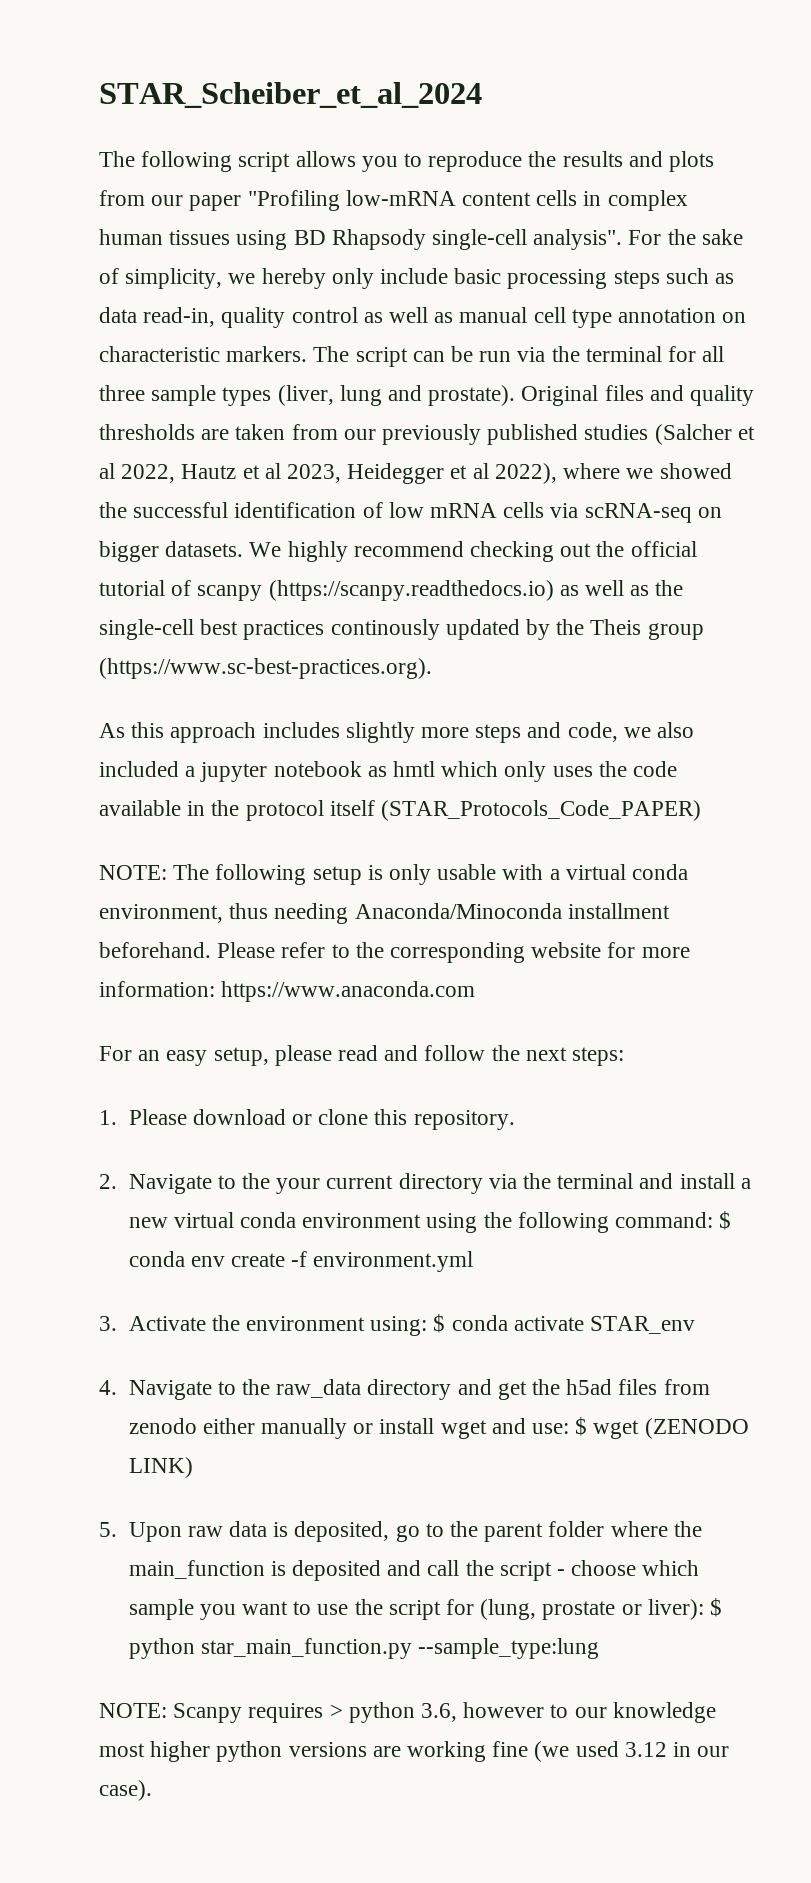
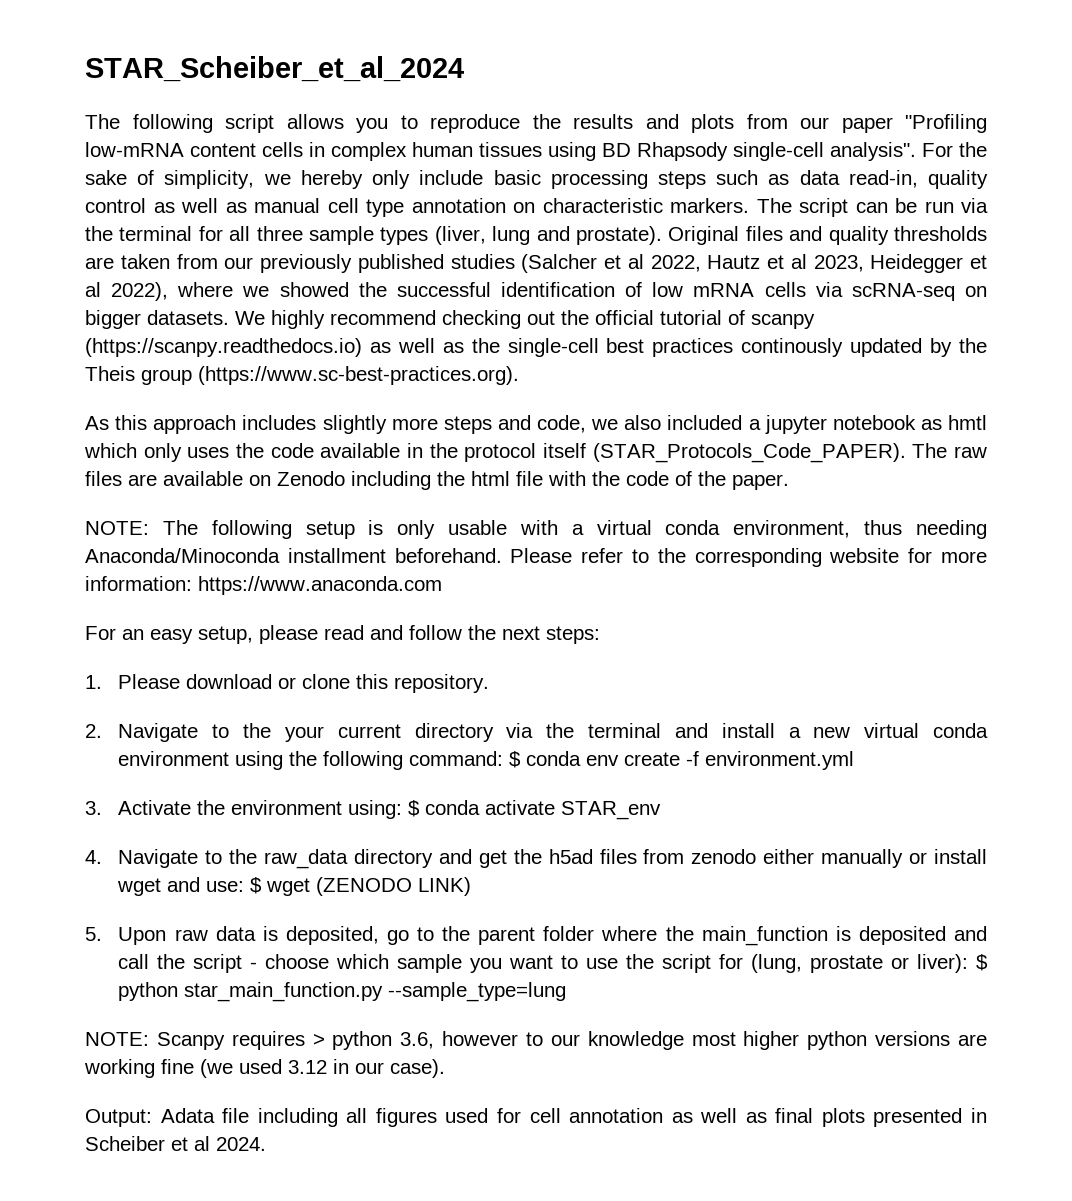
- As this approach includes slightly more steps and code, we also included a jupyter notebook as hmtl which only uses the code available in the protocol itself (STAR_Protocols_Code_PAPER)
+ As this approach includes slightly more steps and code, we also included a jupyter notebook as hmtl which only uses the code available in the protocol itself (STAR_Protocols_Code_PAPER). The raw files are available on Zenodo including the html file with the code of the paper.
- 5. Upon raw data is deposited, go to the parent folder where the main_function is deposited and call the script - choose which sample you want to use the script for (lung, prostate or liver): $ python star_main_function.py --sample_type:lung
+ 5. Upon raw data is deposited, go to the parent folder where the main_function is deposited and call the script - choose which sample you want to use the script for (lung, prostate or liver): $ python star_main_function.py --sample_type=lung
+ Output: Adata file including all figures used for cell annotation as well as final plots presented in Scheiber et al 2024.

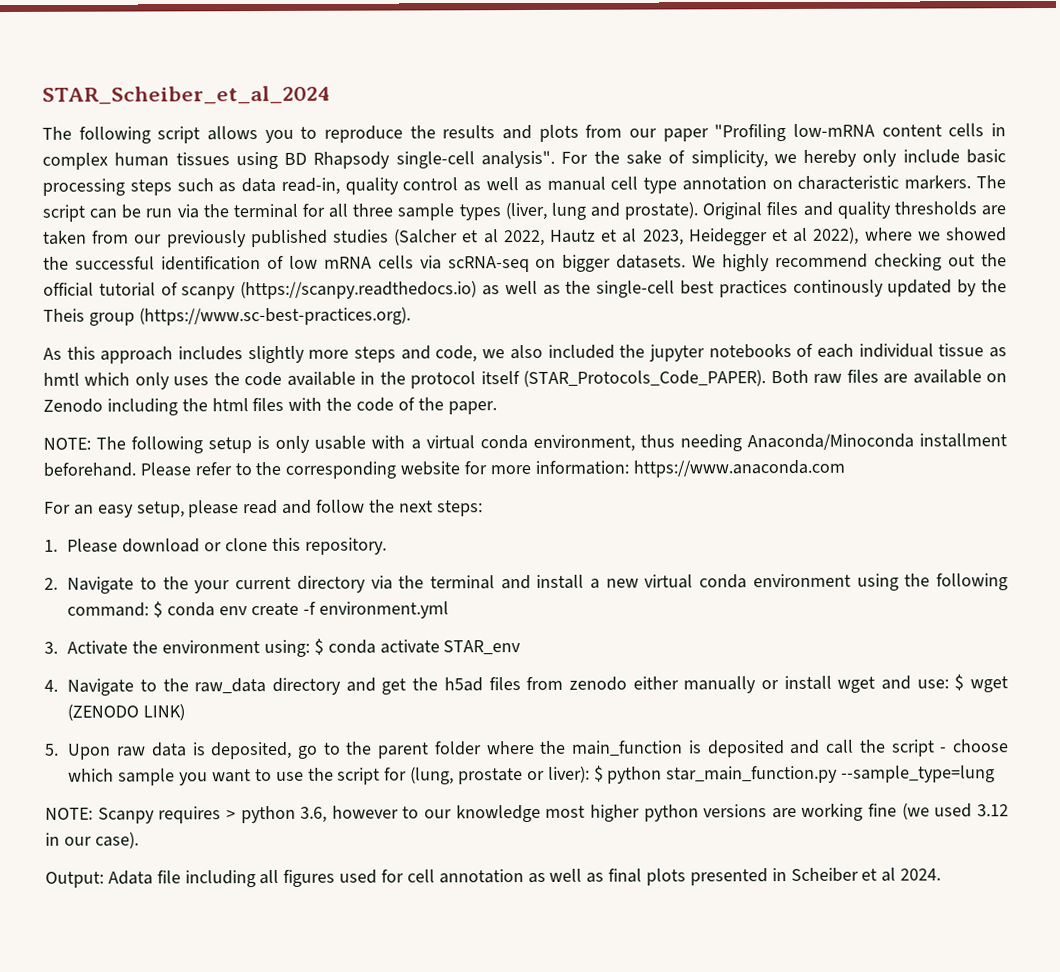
- As this approach includes slightly more steps and code, we also included a jupyter notebook as hmtl which only uses the code available in the protocol itself (STAR_Protocols_Code_PAPER).
+ As this approach includes slightly more steps and code, we also included the jupyter notebooks of each individual tissue as hmtl which only uses the code available in the protocol itself (STAR_Protocols_Code_PAPER).
- The raw files are available on Zenodo including the html file with the code of the paper.
+ Both raw files are available on Zenodo including the html files with the code of the paper.

